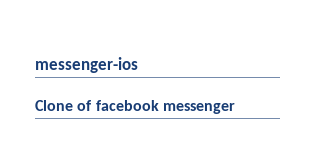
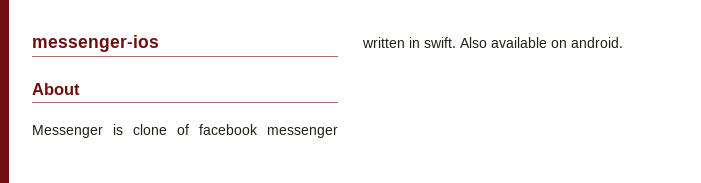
- Clone of facebook messenger
+ About
+ Messenger is clone of facebook messenger written in swift. Also available on android.

